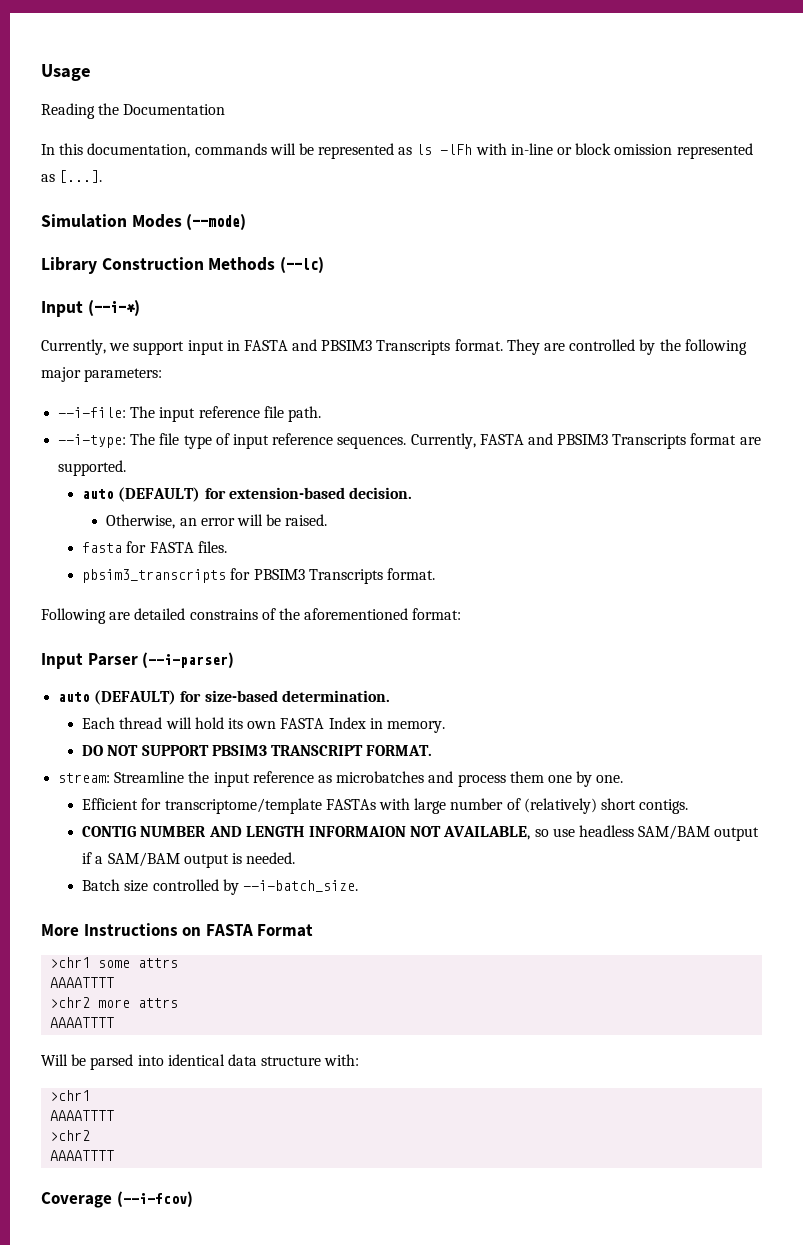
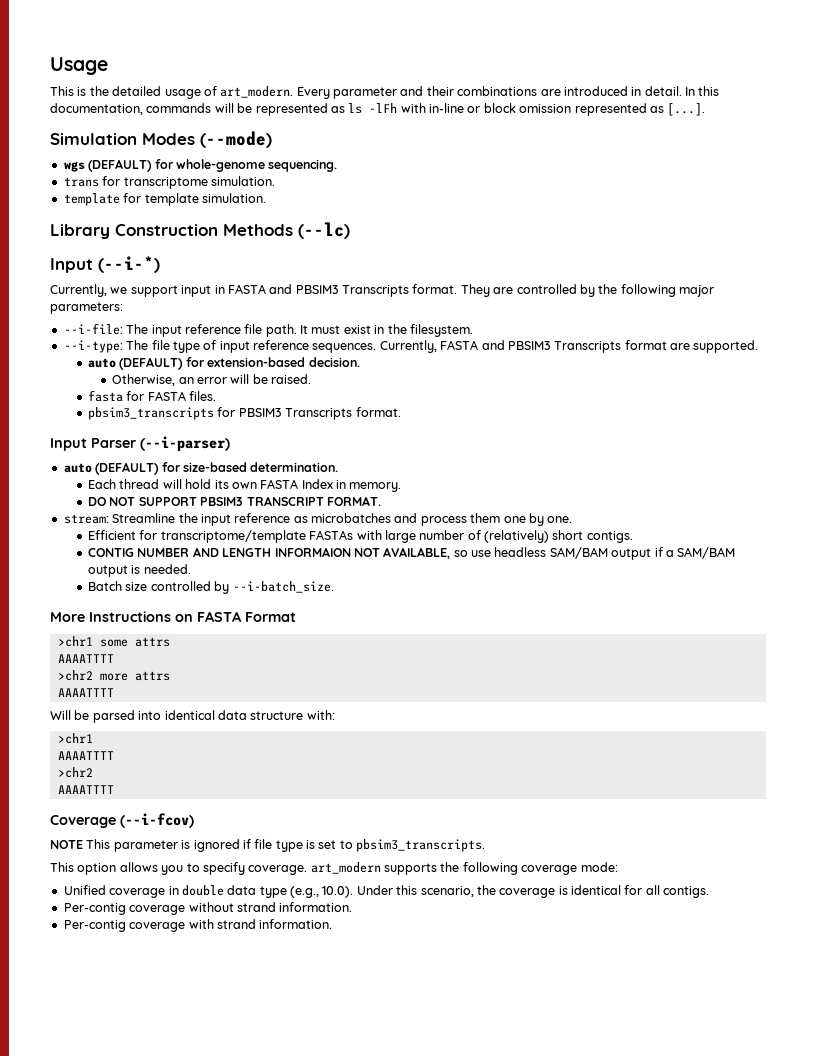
- Reading the Documentation
- In this documentation, commands will be represented as ls -lFh with in-line or block omission represented as [...].
+ This is the detailed usage of art_modern. Every parameter and their combinations are introduced in detail. In this documentation, commands will be represented as ls -lFh with in-line or block omission represented as [...].
+ wgs (DEFAULT) for whole-genome sequencing.
+ trans for transcriptome simulation.
+ template for template simulation.
+ It must exist in the filesystem.
- Following are detailed constrains of the aforementioned format:
+ NOTE This parameter is ignored if file type is set to pbsim3_transcripts.
+ This option allows you to specify coverage. art_modern supports the following coverage mode:
+ Unified coverage in double data type (e.g., 10.0). Under this scenario, the coverage is identical for all contigs.
+ Per-contig coverage without strand information.
+ Per-contig coverage with strand information.

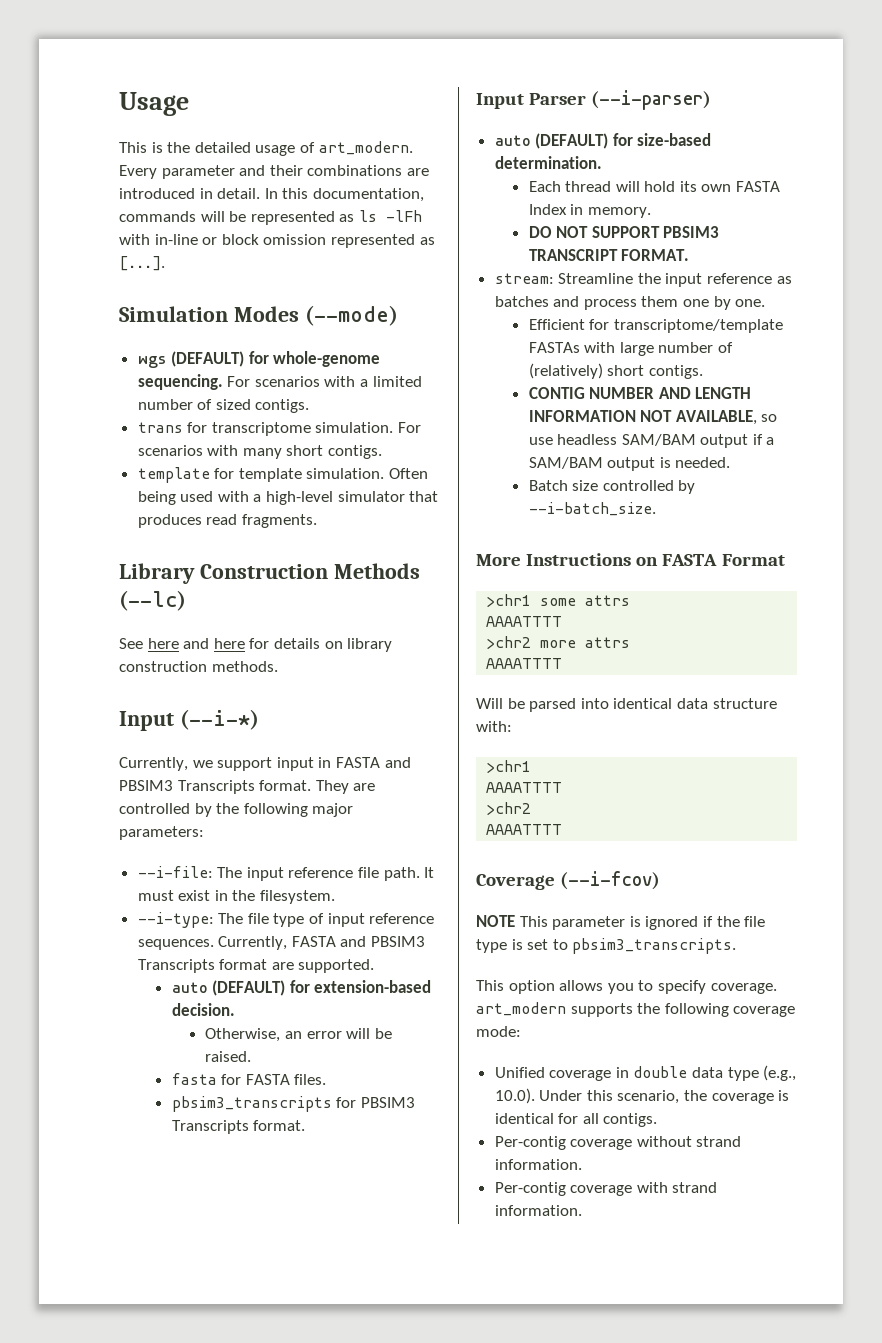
- wgs (DEFAULT) for whole-genome sequencing.
- trans for transcriptome simulation.
- template for template simulation.
+ wgs (DEFAULT) for whole-genome sequencing. For scenarios with a limited number of sized contigs.
+ trans for transcriptome simulation. For scenarios with many short contigs.
+ template for template simulation. Often being used with a high-level simulator that produces read fragments.
  Library Construction Methods (--lc)
+ See here and here for details on library construction methods.
- stream: Streamline the input reference as microbatches and process them one by one.
+ stream: Streamline the input reference as batches and process them one by one.
- CONTIG NUMBER AND LENGTH INFORMAION NOT AVAILABLE, so use headless SAM/BAM output if a SAM/BAM output is needed.
+ CONTIG NUMBER AND LENGTH INFORMATION NOT AVAILABLE, so use headless SAM/BAM output if a SAM/BAM output is needed.
- NOTE This parameter is ignored if file type is set to pbsim3_transcripts.
+ NOTE This parameter is ignored if the file type is set to pbsim3_transcripts.

